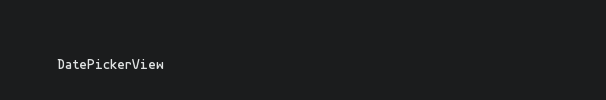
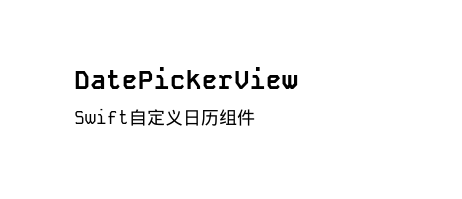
+ Swift自定义日历组件

